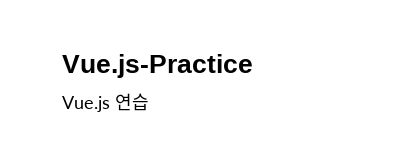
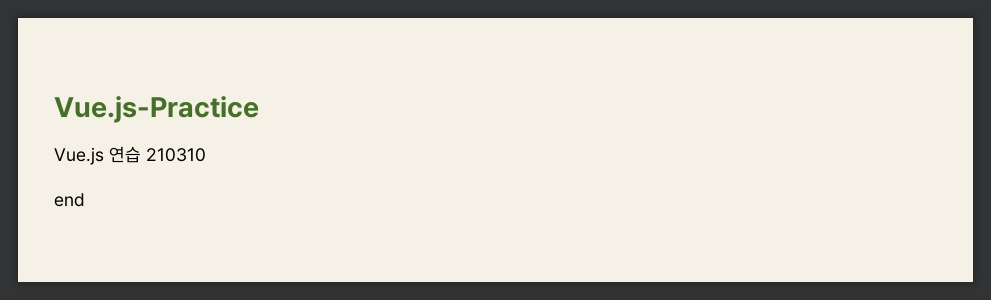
- Vue.js 연습
+ Vue.js 연습 210310
+ end

